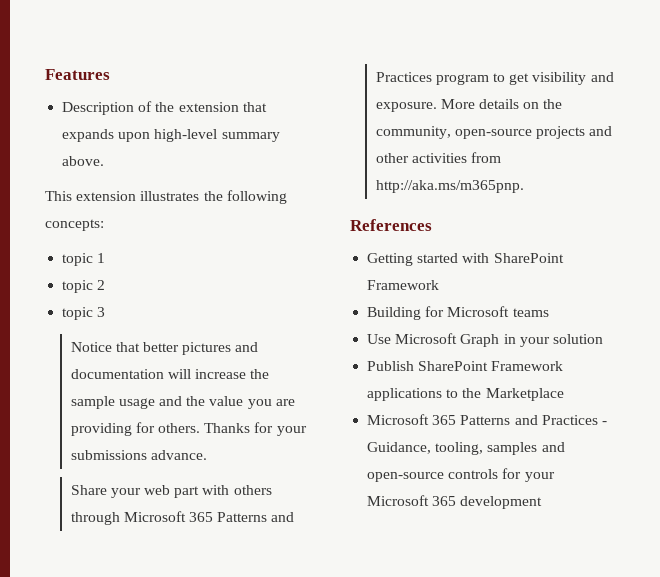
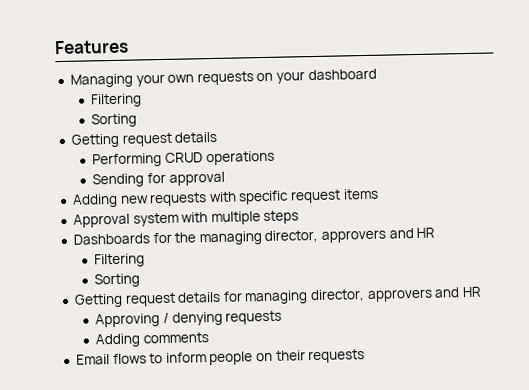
- Description of the extension that expands upon high-level summary above.
- This extension illustrates the following concepts:
- topic 1
- topic 2
- topic 3
- Notice that better pictures and documentation will increase the sample usage and the value you are providing for others. Thanks for your submissions advance.
- Share your web part with others through Microsoft 365 Patterns and Practices program to get visibility and exposure. More details on the community, open-source projects and other activities from http://aka.ms/m365pnp.
- References
- Getting started with SharePoint Framework
- Building for Microsoft teams
- Use Microsoft Graph in your solution
- Publish SharePoint Framework applications to the Marketplace
- Microsoft 365 Patterns and Practices - Guidance, tooling, samples and open-source controls for your Microsoft 365 development
+ Managing your own requests on your dashboard
+ Filtering
+ Sorting
+ Getting request details
+ Performing CRUD operations
+ Sending for approval
+ Adding new requests with specific request items
+ Approval system with multiple steps
+ Dashboards for the managing director, approvers and HR
+ Filtering
+ Sorting
+ Getting request details for managing director, approvers and HR
+ Approving / denying requests
+ Adding comments
+ Email flows to inform people on their requests

